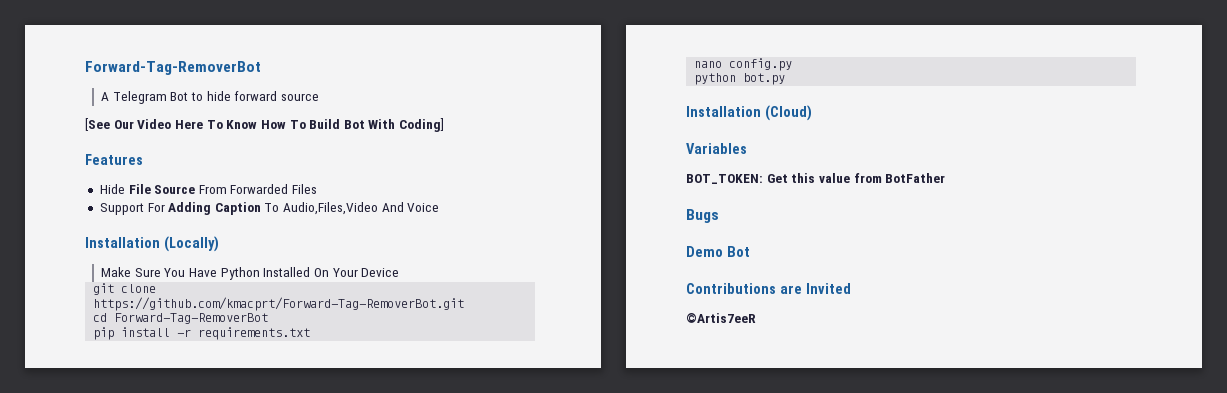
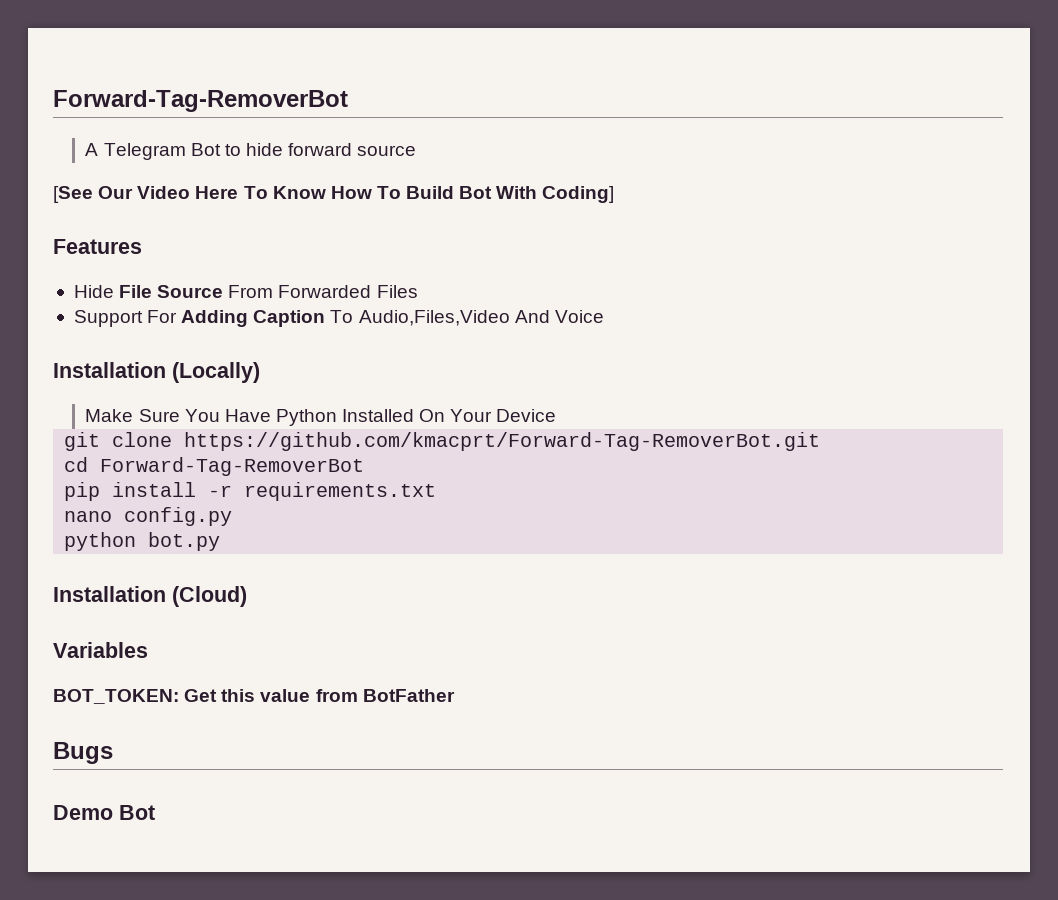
- Contributions are Invited
- ©Artis7eeR

